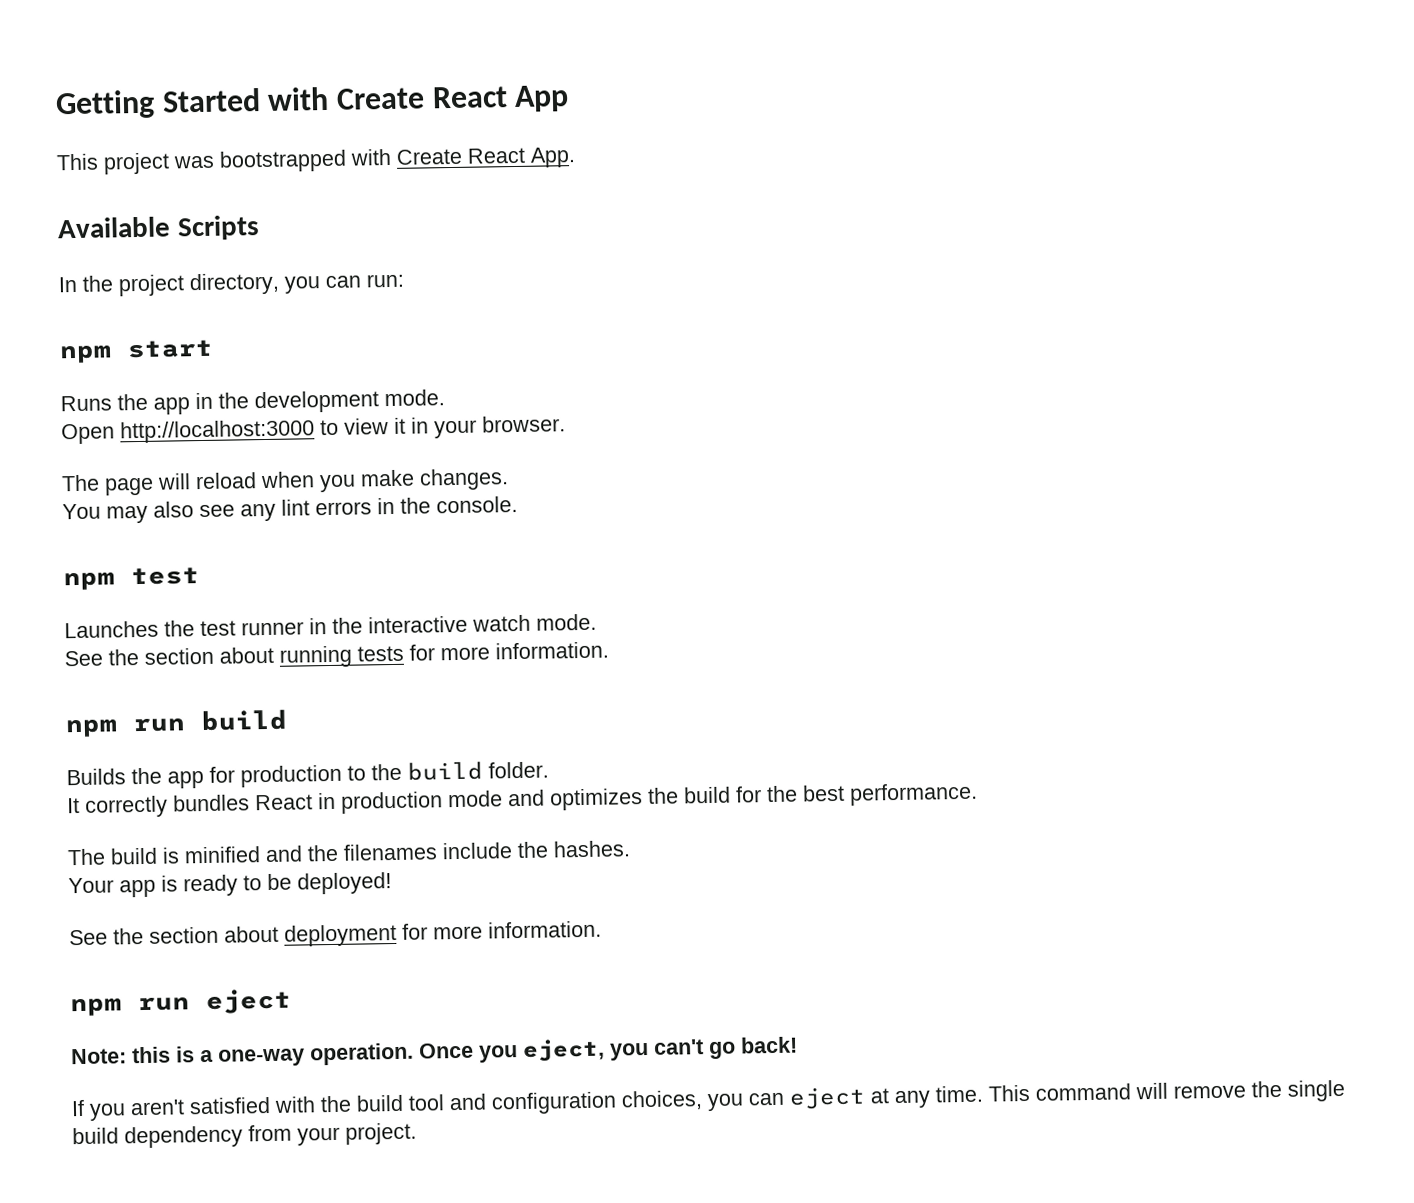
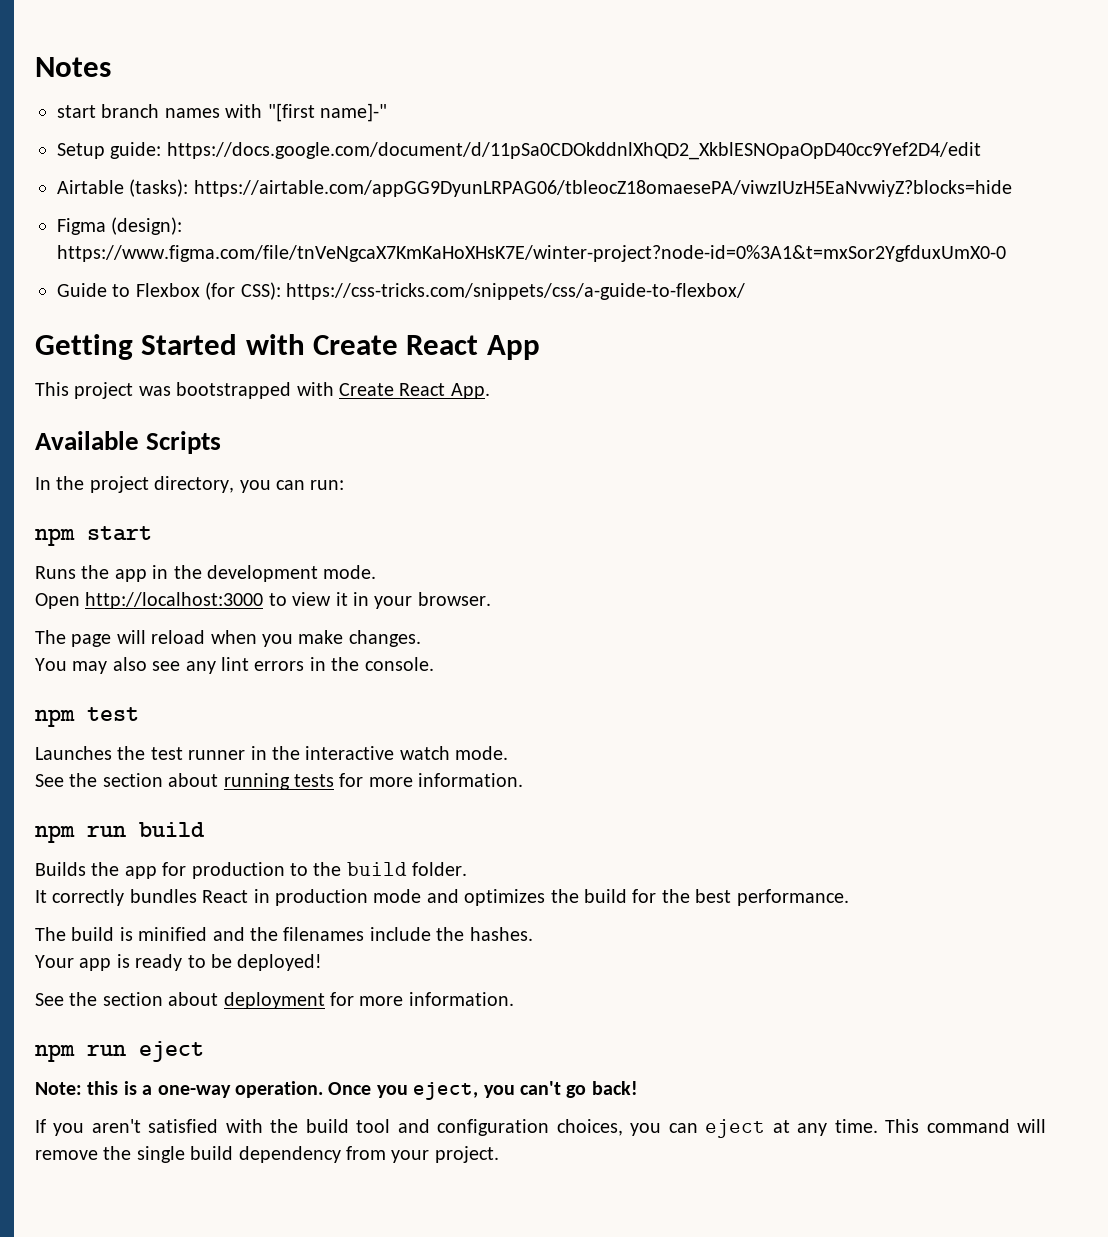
+ Notes
+ start branch names with "[first name]-"
+ Setup guide: https://docs.google.com/document/d/11pSa0CDOkddnlXhQD2_XkblESNOpaOpD40cc9Yef2D4/edit
+ Airtable (tasks): https://airtable.com/appGG9DyunLRPAG06/tbleocZ18omaesePA/viwzIUzH5EaNvwiyZ?blocks=hide
+ Figma (design): https://www.figma.com/file/tnVeNgcaX7KmKaHoXHsK7E/winter-project?node-id=0%3A1&t=mxSor2YgfduxUmX0-0
+ Guide to Flexbox (for CSS): https://css-tricks.com/snippets/css/a-guide-to-flexbox/

